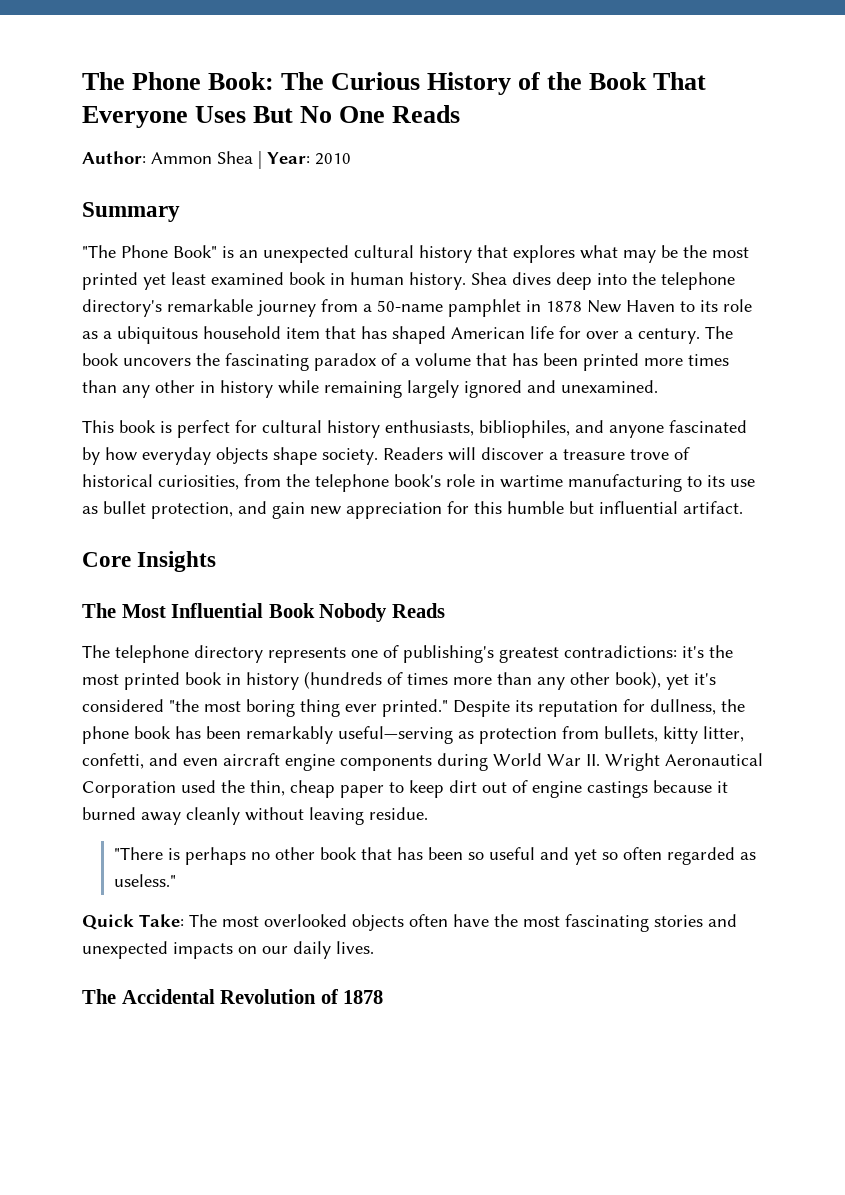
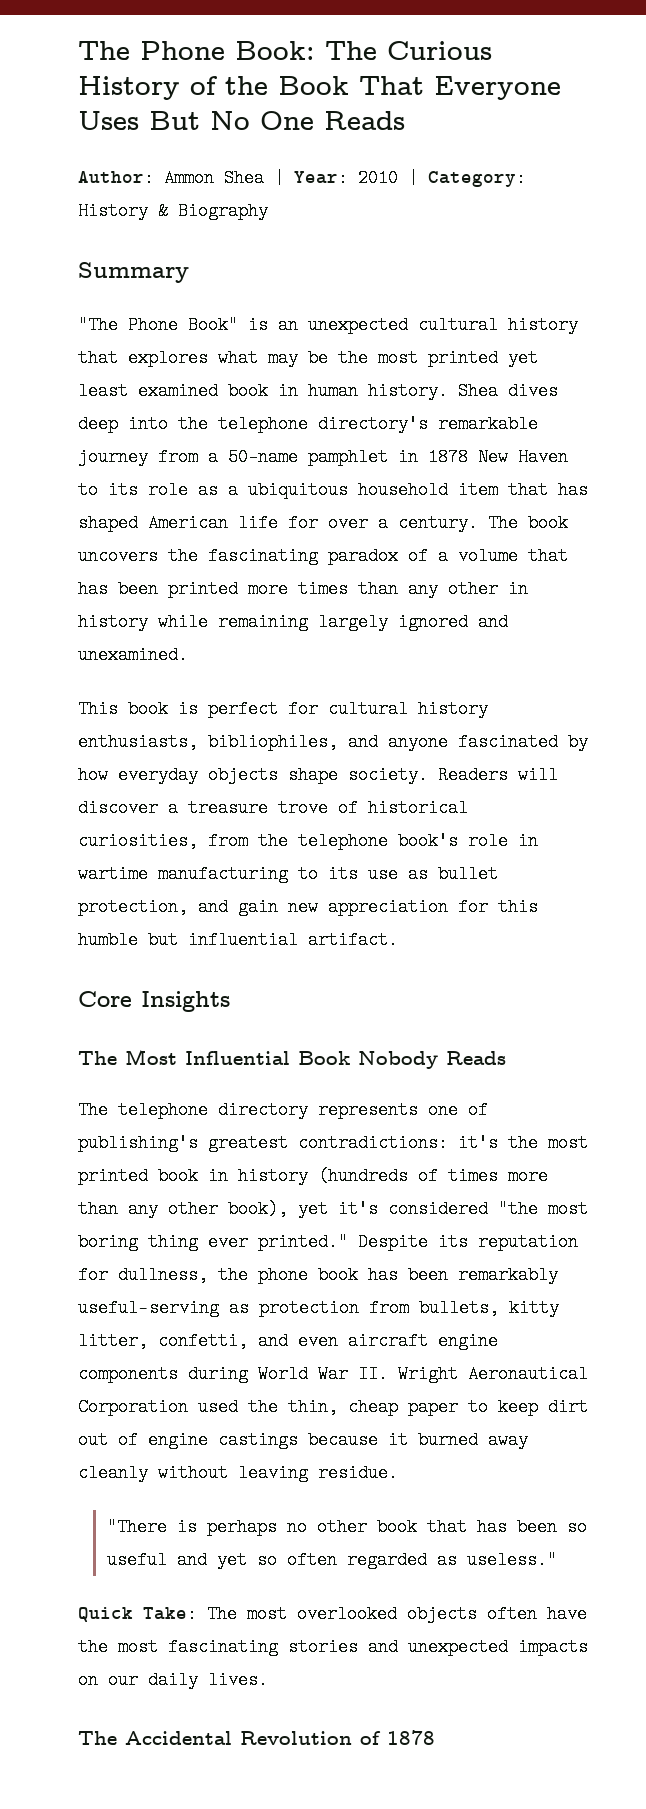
- Author: Ammon Shea | Year: 2010
+ Author: Ammon Shea | Year: 2010 | Category: History & Biography

